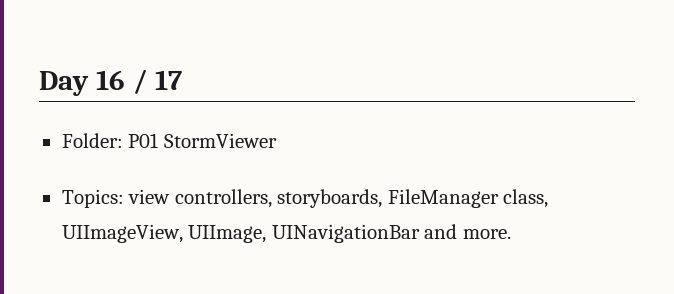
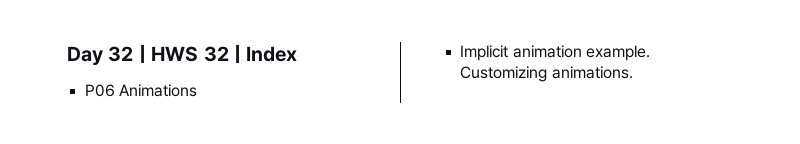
- Day 16 / 17
- Folder: P01 StormViewer
- Topics: view controllers, storyboards, FileManager class, UIImageView, UIImage, UINavigationBar and more.
+ Day 32 | HWS 32 | Index
+ P06 Animations
+ Implicit animation example. Customizing animations.

